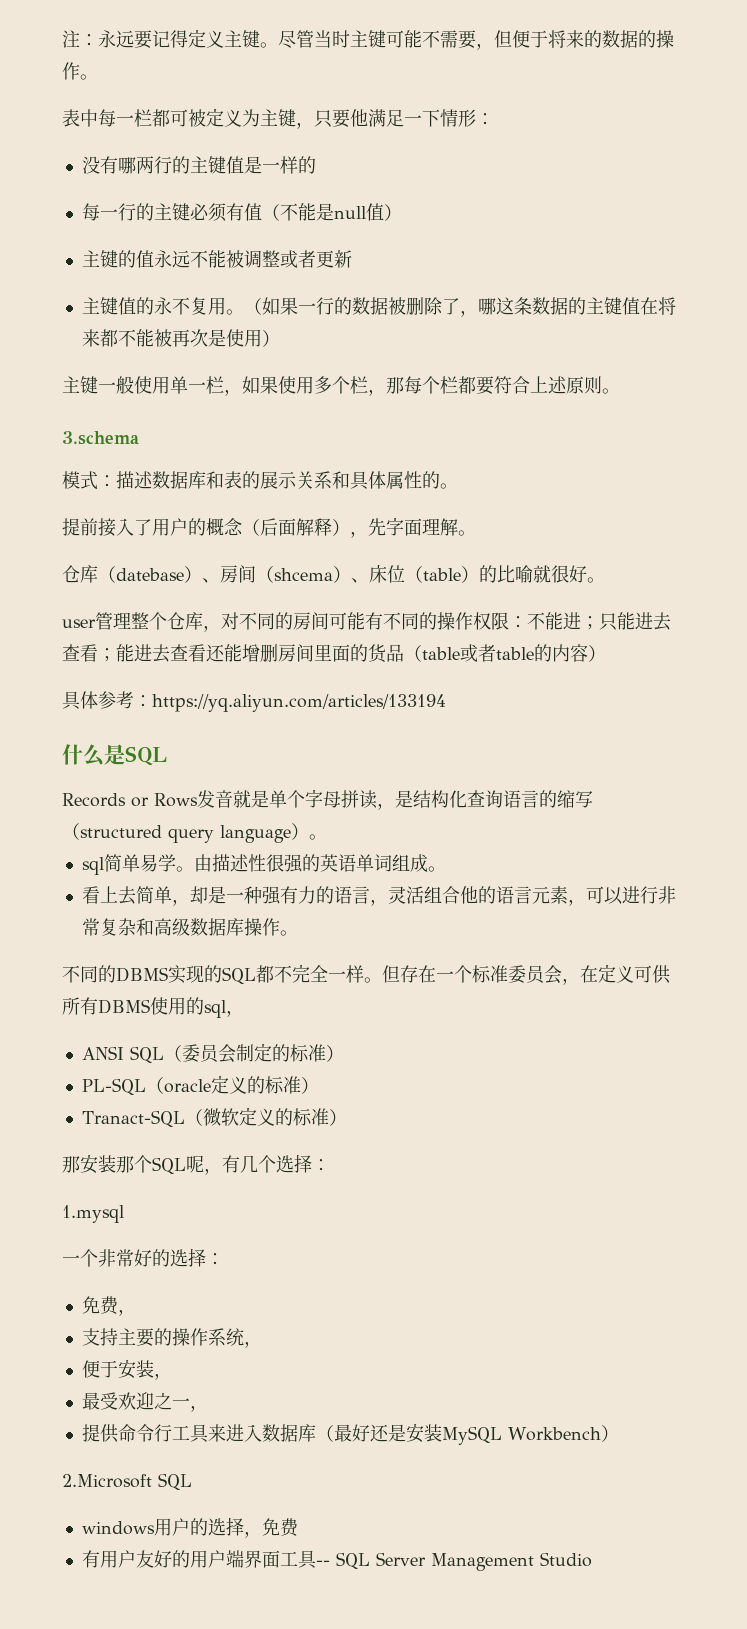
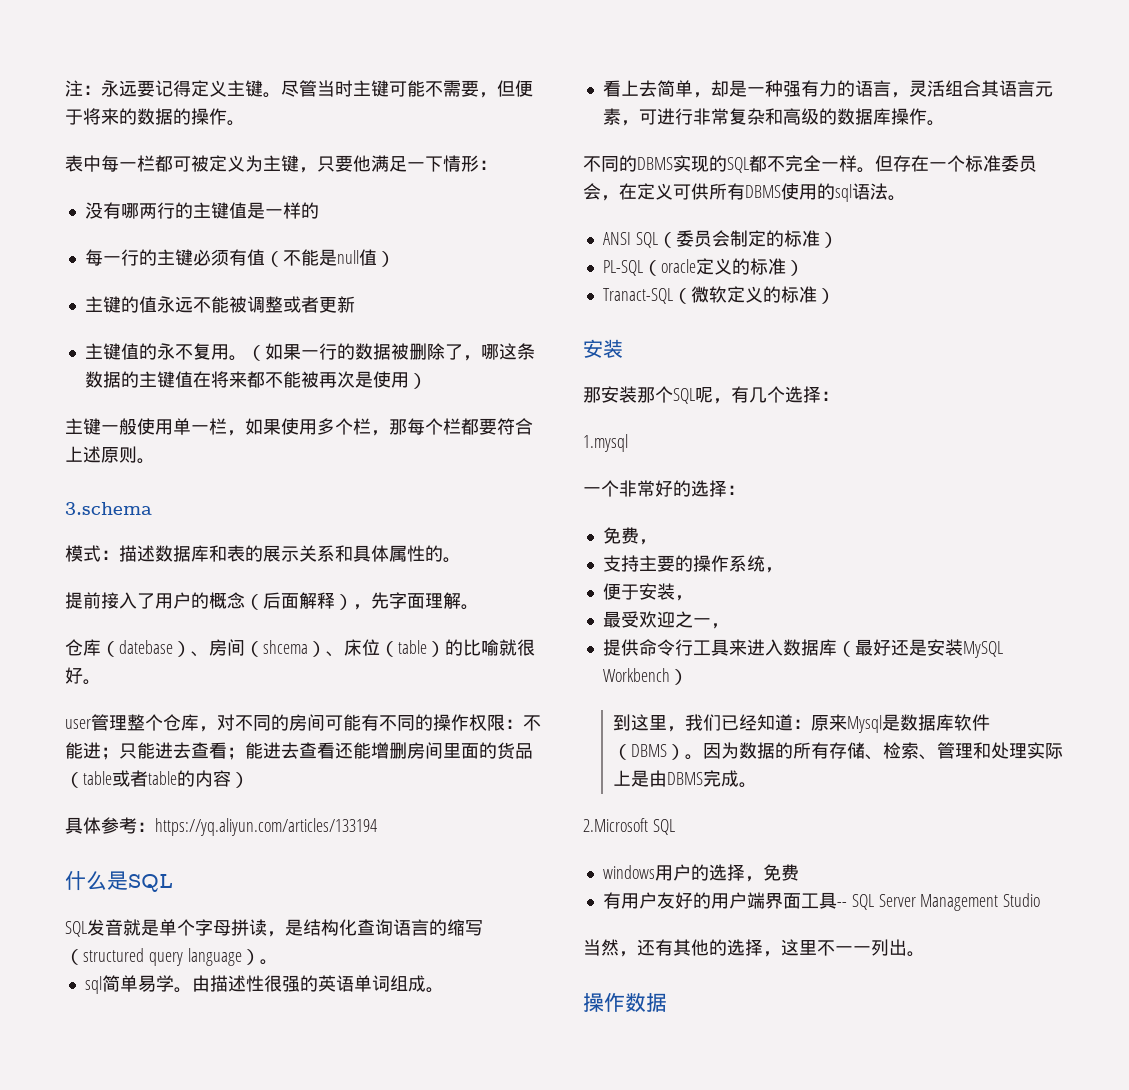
- Records or Rows发音就是单个字母拼读，是结构化查询语言的缩写（structured query language）。
+ SQL发音就是单个字母拼读，是结构化查询语言的缩写（structured query language）。
- 看上去简单，却是一种强有力的语言，灵活组合他的语言元素，可以进行非常复杂和高级数据库操作。
+ 看上去简单，却是一种强有力的语言，灵活组合其语言元素，可进行非常复杂和高级的数据库操作。
- 但存在一个标准委员会，在定义可供所有DBMS使用的sql，
+ 但存在一个标准委员会，在定义可供所有DBMS使用的sql语法。
  Tranact-SQL（微软定义的标准）
+ 安装
+ 到这里，我们已经知道：原来Mysql是数据库软件（DBMS）。因为数据的所有存储、检索、管理和处理实际上是由DBMS完成。
+ 当然，还有其他的选择，这里不一一列出。
+ 操作数据

